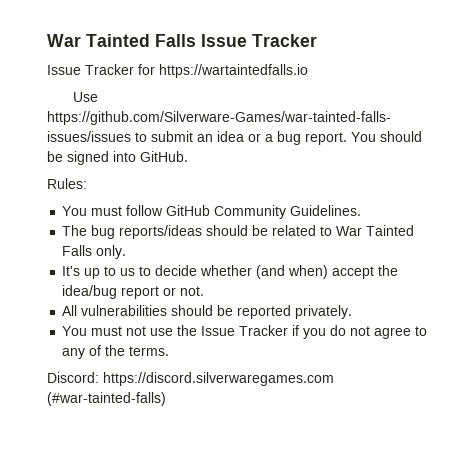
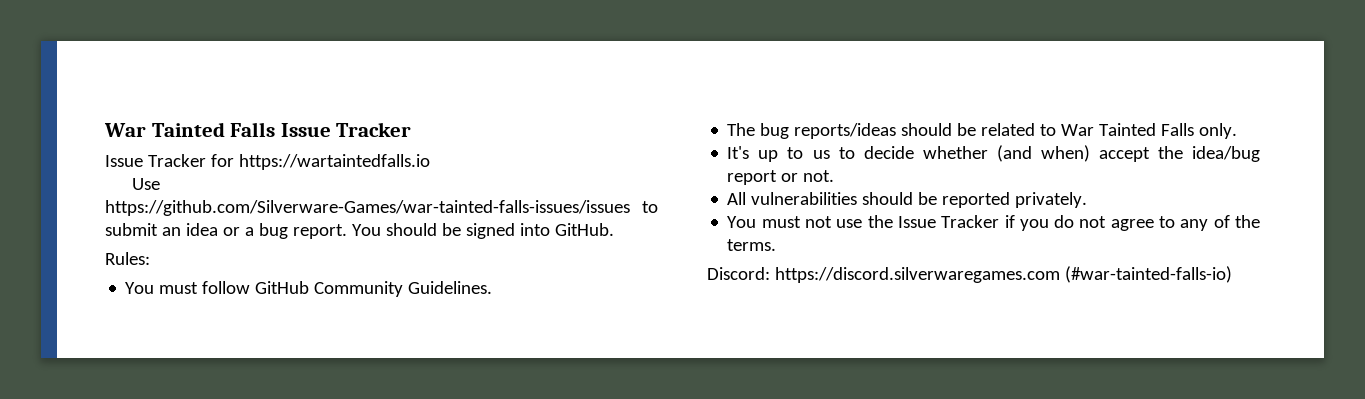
- Discord: https://discord.silverwaregames.com (#war-tainted-falls)
+ Discord: https://discord.silverwaregames.com (#war-tainted-falls-io)

